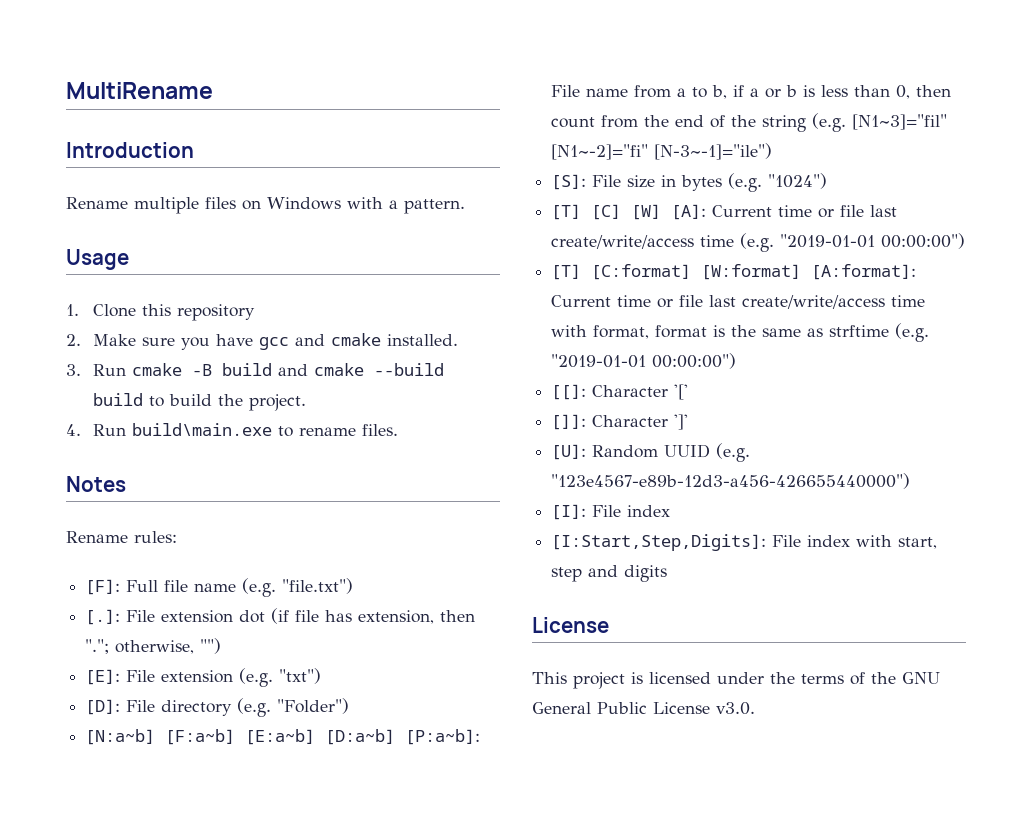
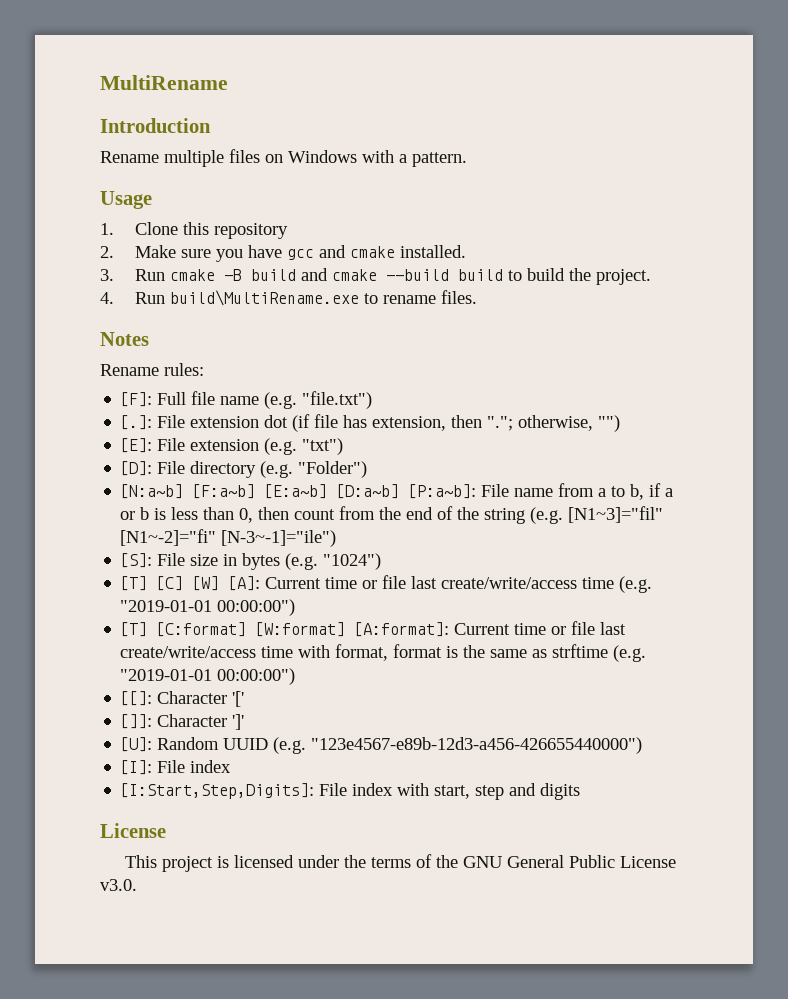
- 4. Run build\main.exe to rename files.
+ 4. Run build\MultiRename.exe to rename files.

